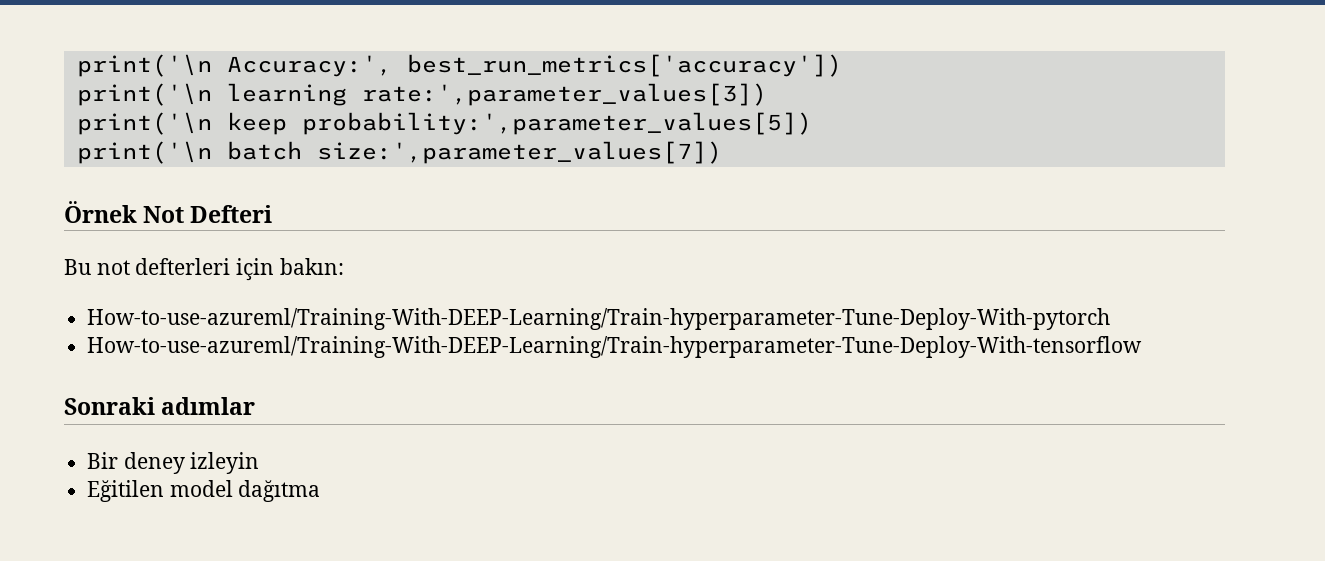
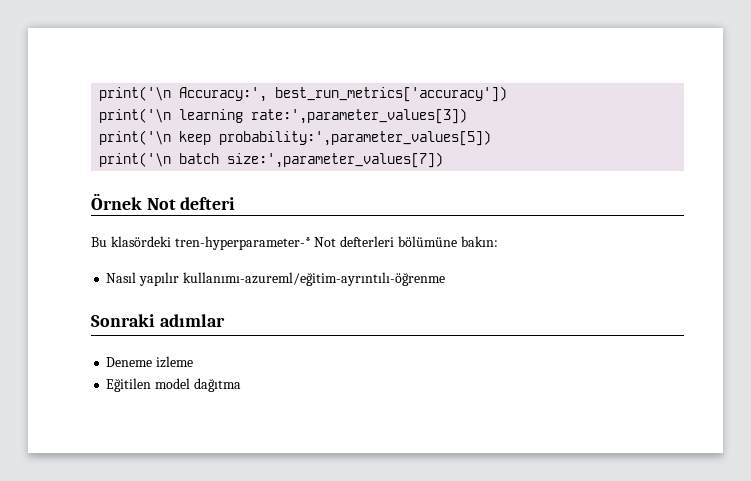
- Örnek Not Defteri
+ Örnek Not defteri
- Bu not defterleri için bakın:
- How-to-use-azureml/Training-With-DEEP-Learning/Train-hyperparameter-Tune-Deploy-With-pytorch
- How-to-use-azureml/Training-With-DEEP-Learning/Train-hyperparameter-Tune-Deploy-With-tensorflow
+ Bu klasördeki tren-hyperparameter-* Not defterleri bölümüne bakın:
+ Nasıl yapılır kullanımı-azureml/eğitim-ayrıntılı-öğrenme
- Bir deney izleyin
+ Deneme izleme

